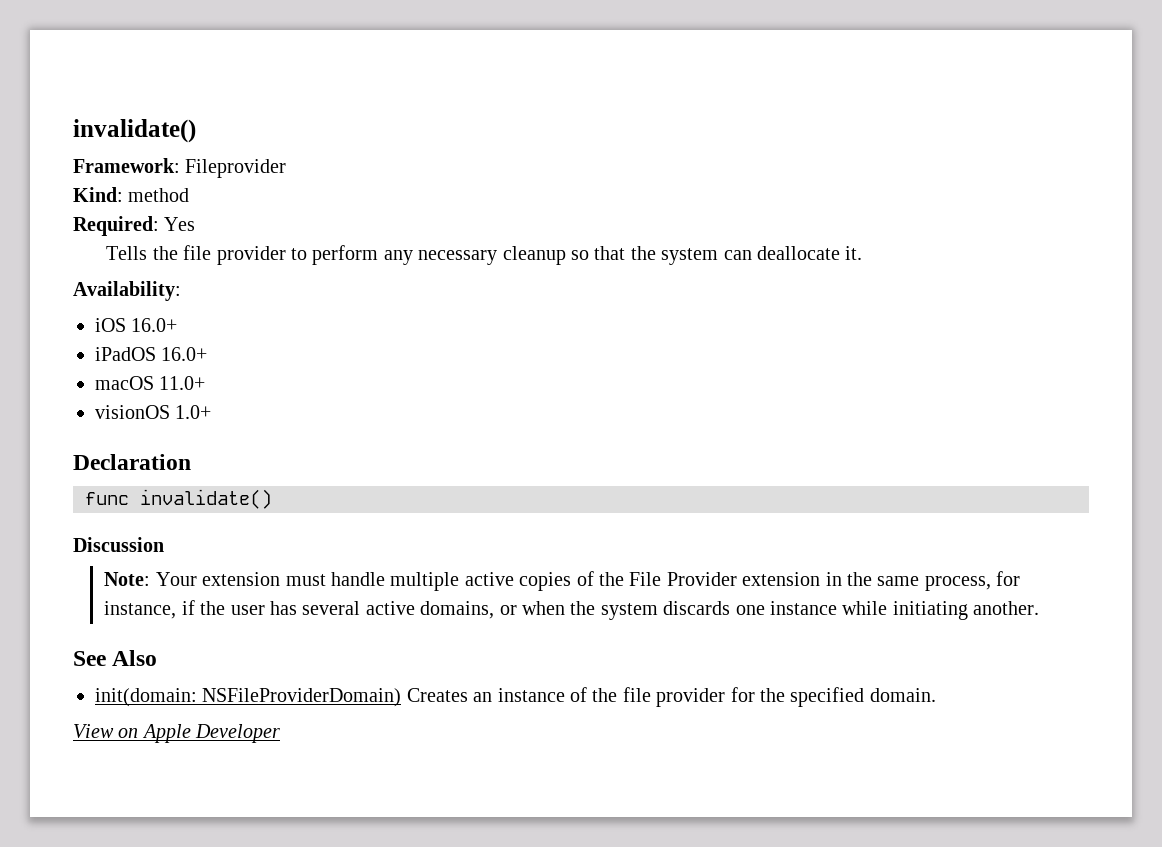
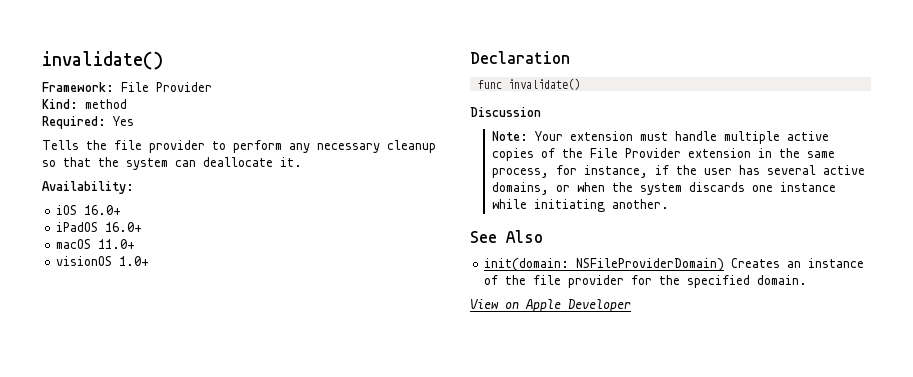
- Framework: Fileprovider
+ Framework: File Provider

